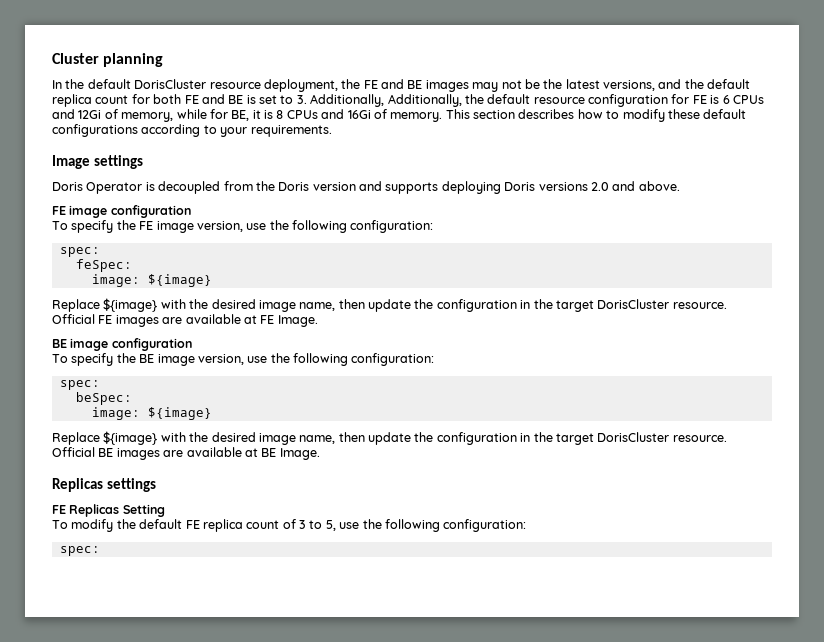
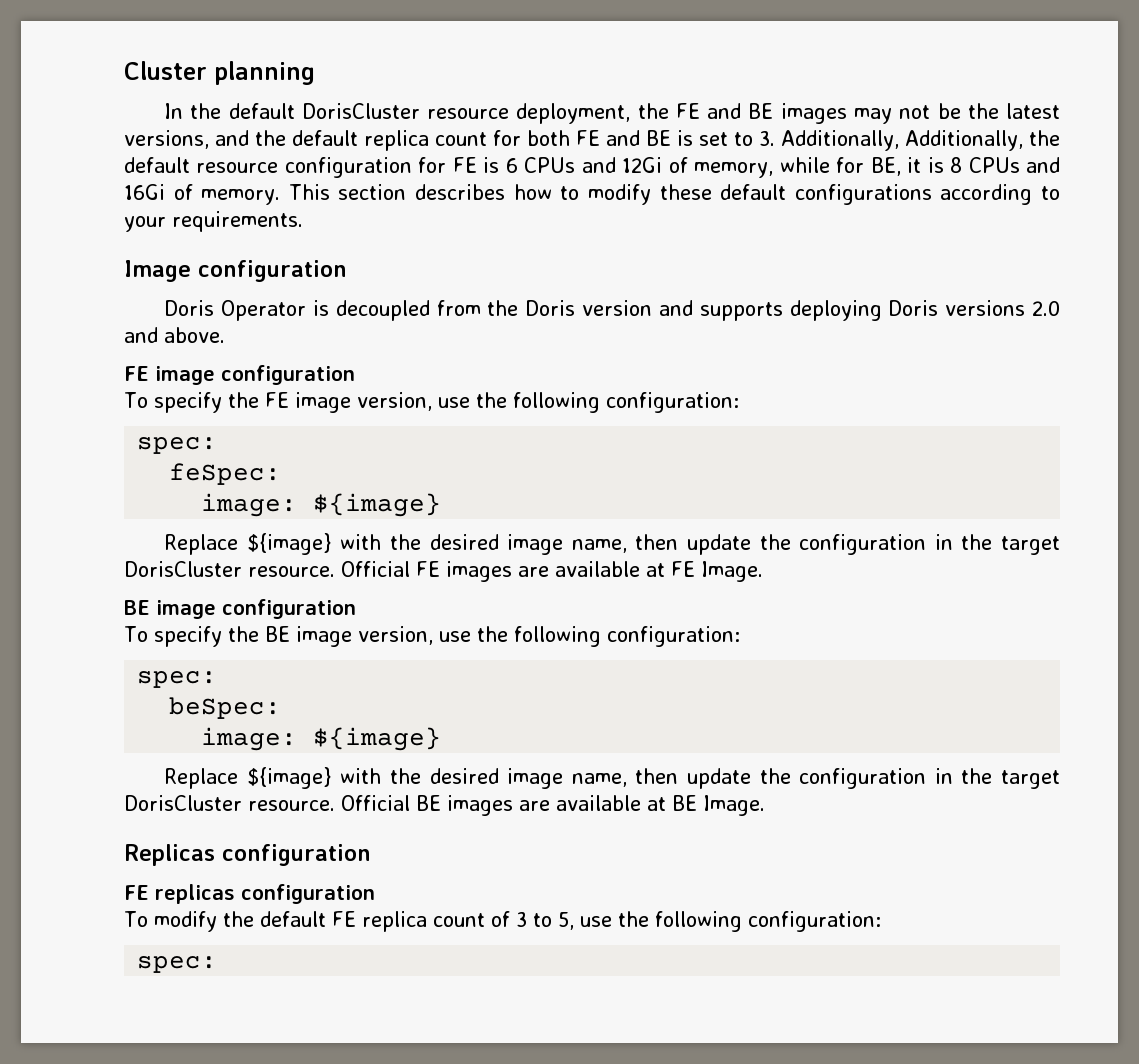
- Image settings
+ Image configuration
- Replicas settings
- FE Replicas Setting
+ Replicas configuration
+ FE replicas configuration

